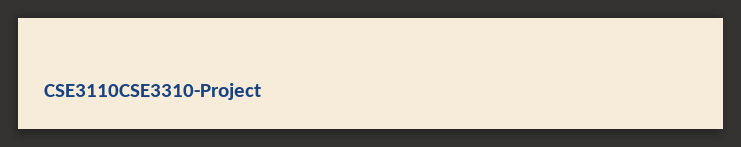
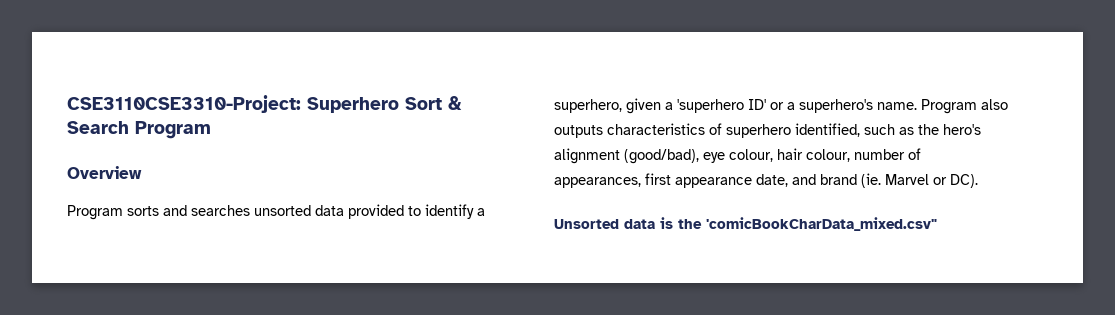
- CSE3110CSE3310-Project
+ CSE3110CSE3310-Project: Superhero Sort & Search Program
+ Overview
+ Program sorts and searches unsorted data provided to identify a superhero, given a 'superhero ID' or a superhero's name. Program also outputs characteristics of superhero identified, such as the hero's alignment (good/bad), eye colour, hair colour, number of appearances, first appearance date, and brand (ie. Marvel or DC).
+ Unsorted data is the 'comicBookCharData_mixed.csv"

